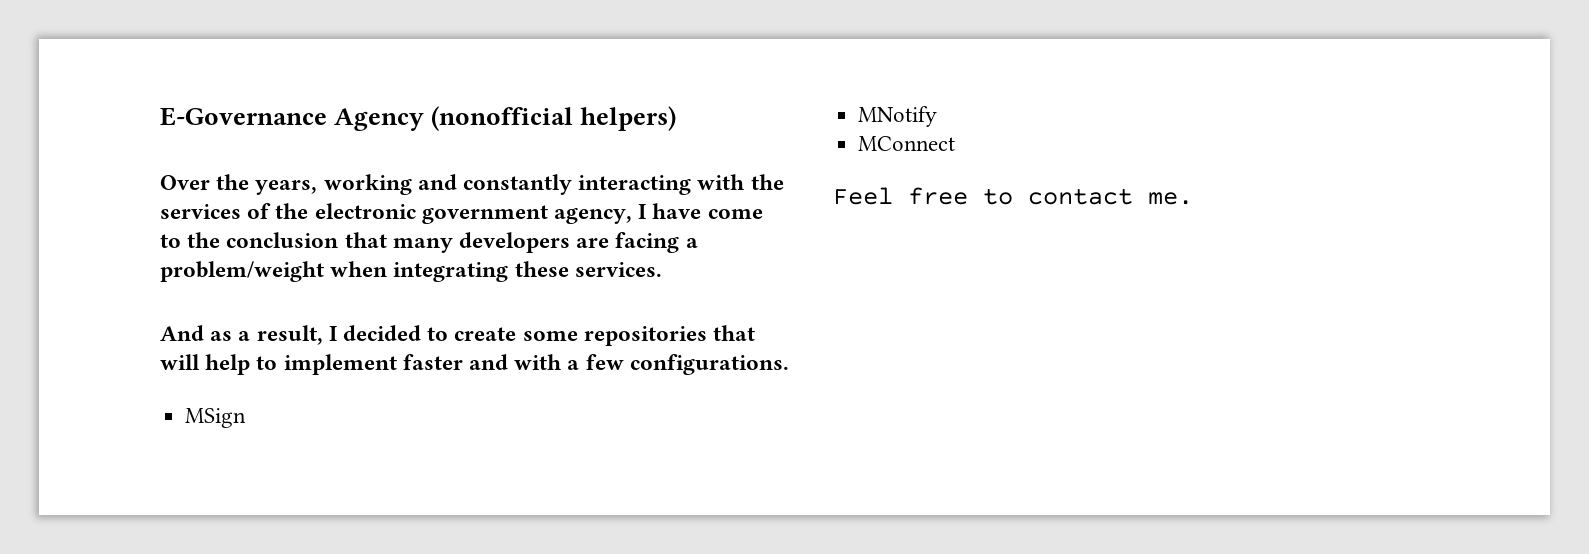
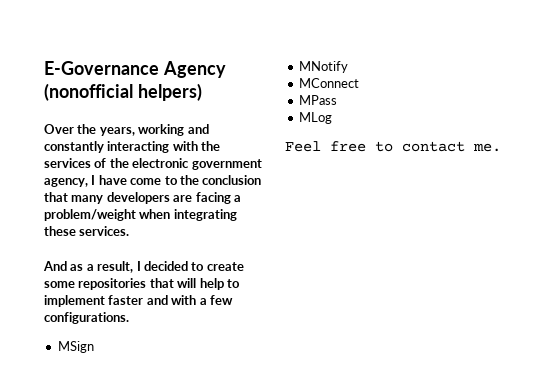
+ MPass
+ MLog

